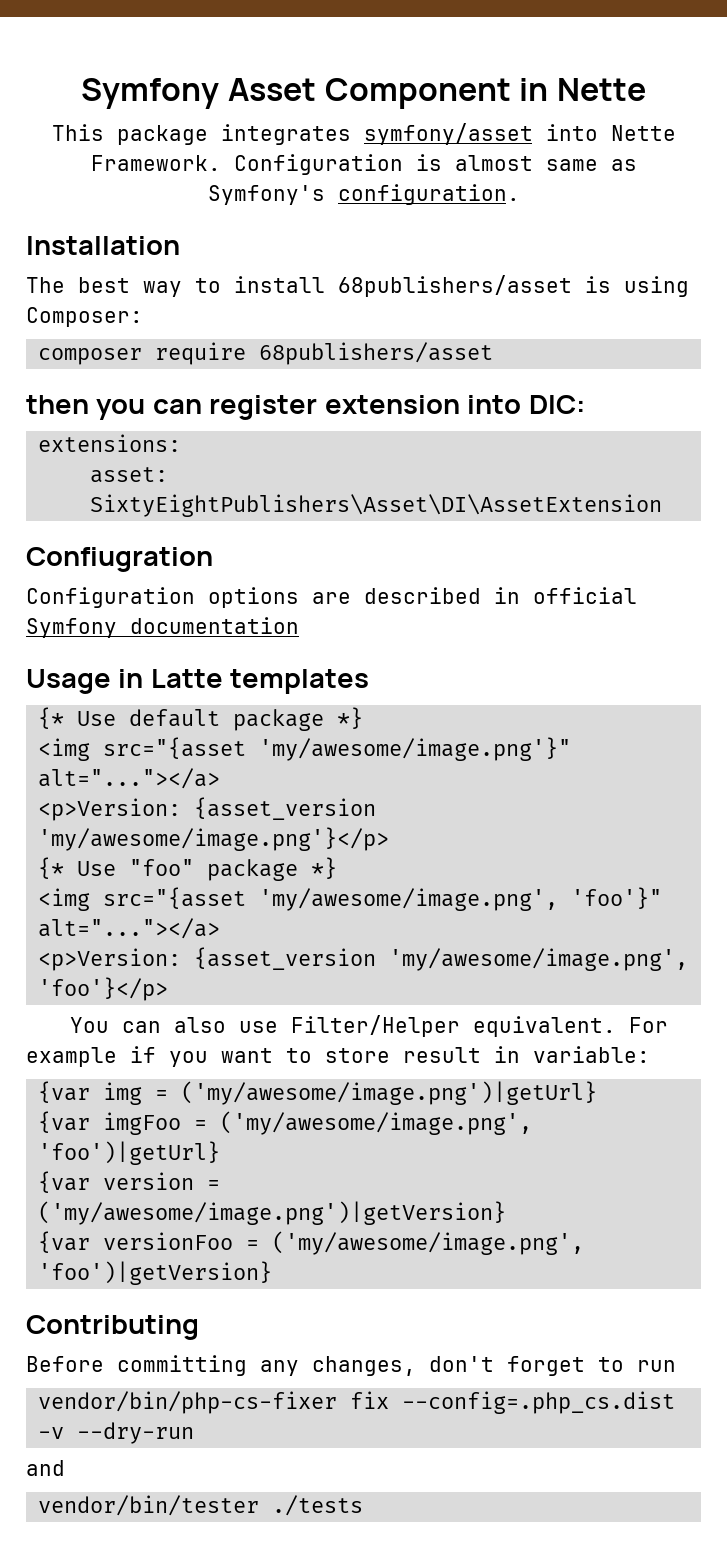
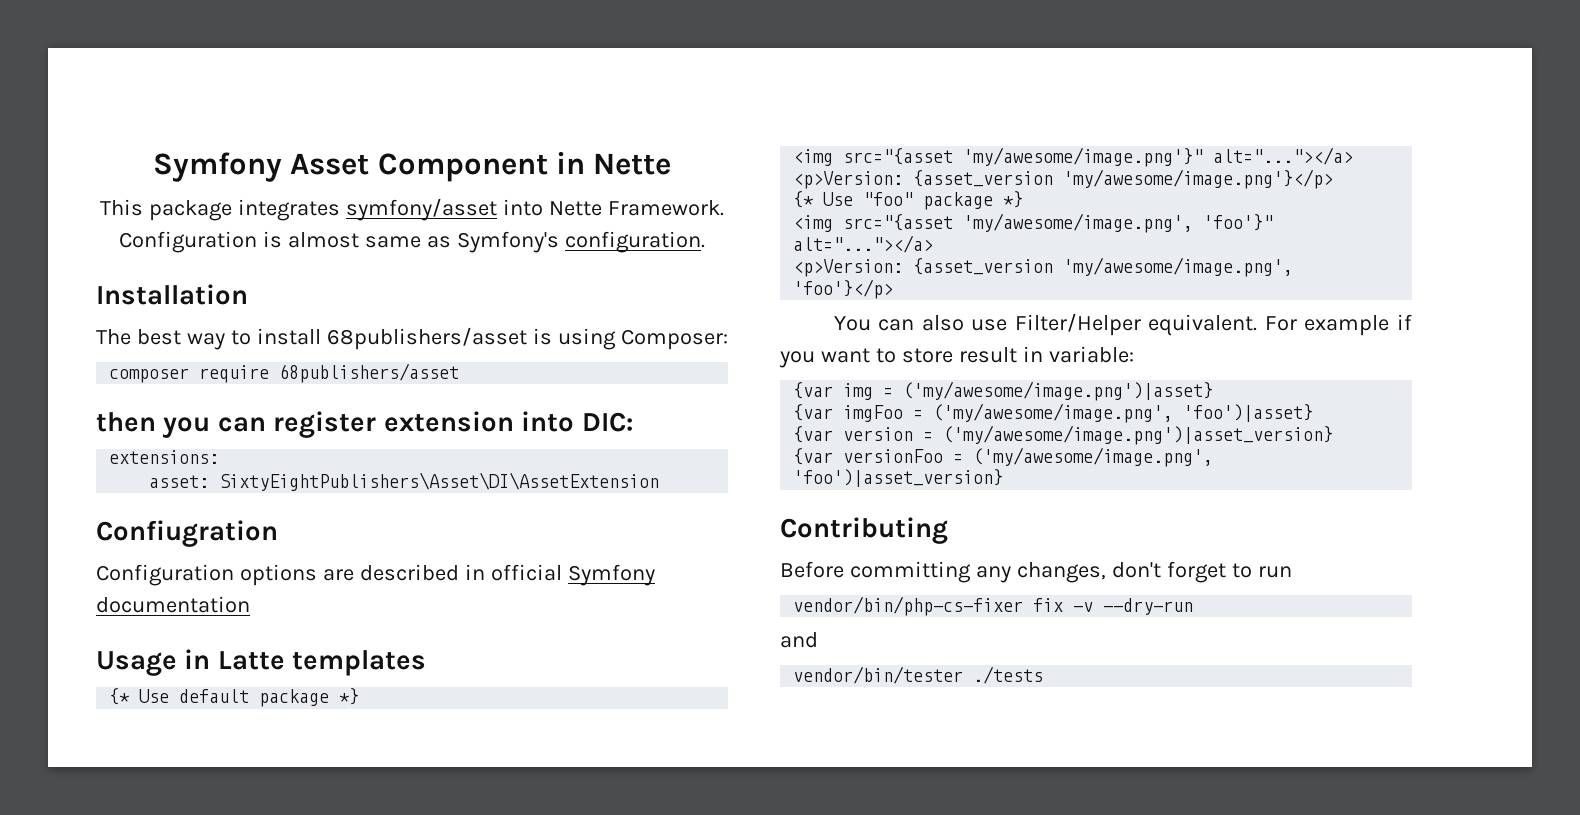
- {var img = ('my/awesome/image.png')|getUrl}
+ {var img = ('my/awesome/image.png')|asset}
- {var imgFoo = ('my/awesome/image.png', 'foo')|getUrl}
+ {var imgFoo = ('my/awesome/image.png', 'foo')|asset}
- {var version = ('my/awesome/image.png')|getVersion}
+ {var version = ('my/awesome/image.png')|asset_version}
- {var versionFoo = ('my/awesome/image.png', 'foo')|getVersion}
+ {var versionFoo = ('my/awesome/image.png', 'foo')|asset_version}
- vendor/bin/php-cs-fixer fix --config=.php_cs.dist -v --dry-run
+ vendor/bin/php-cs-fixer fix -v --dry-run

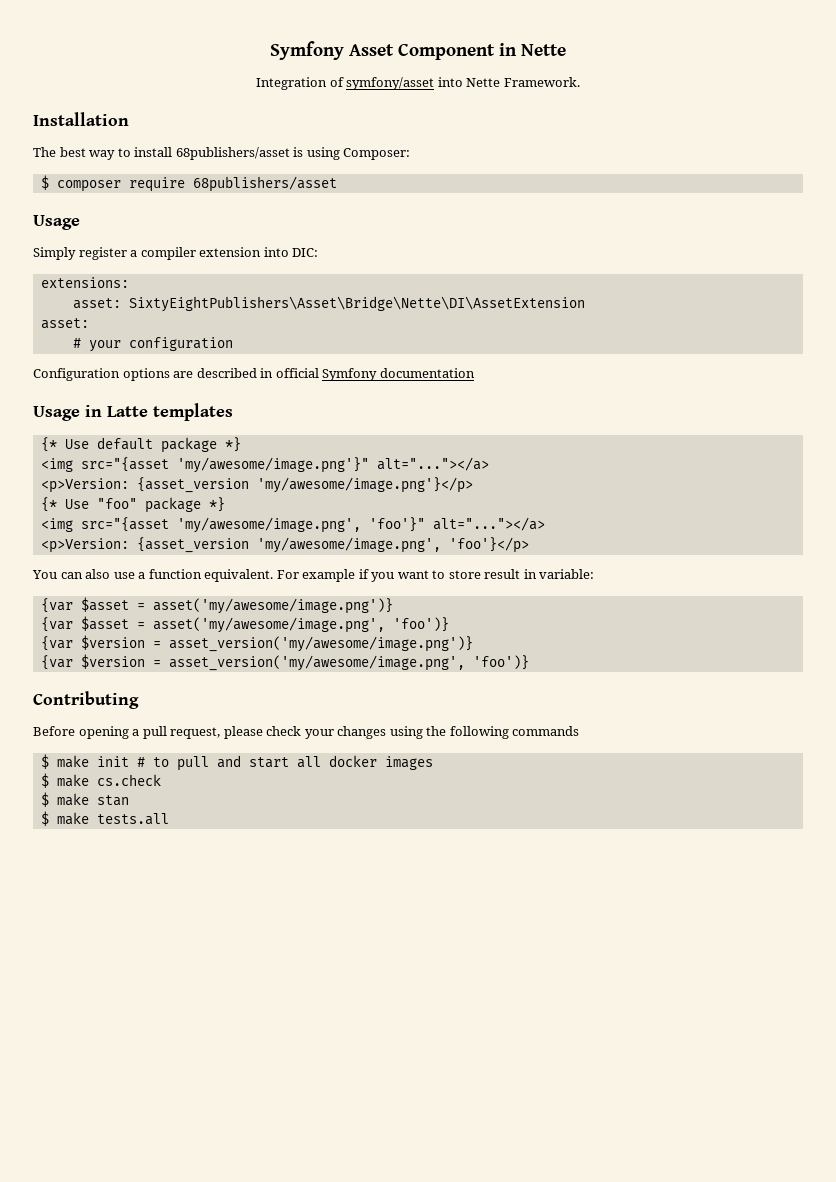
- This package integrates symfony/asset into Nette Framework. Configuration is almost same as Symfony's configuration.
+ Integration of symfony/asset into Nette Framework.
- composer require 68publishers/asset
- then you can register extension into DIC:
+ $ composer require 68publishers/asset
+ Usage
+ Simply register a compiler extension into DIC:
- asset: SixtyEightPublishers\Asset\DI\AssetExtension
- Confiugration
+ asset: SixtyEightPublishers\Asset\Bridge\Nette\DI\AssetExtension
+ asset:
+ # your configuration
- You can also use Filter/Helper equivalent.
+ You can also use a function equivalent.
- {var img = ('my/awesome/image.png')|asset}
- {var imgFoo = ('my/awesome/image.png', 'foo')|asset}
- {var version = ('my/awesome/image.png')|asset_version}
- {var versionFoo = ('my/awesome/image.png', 'foo')|asset_version}
+ {var $asset = asset('my/awesome/image.png')}
+ {var $asset = asset('my/awesome/image.png', 'foo')}
+ {var $version = asset_version('my/awesome/image.png')}
+ {var $version = asset_version('my/awesome/image.png', 'foo')}
  Contributing
- Before committing any changes, don't forget to run
- vendor/bin/php-cs-fixer fix -v --dry-run
- and
- vendor/bin/tester ./tests
+ Before opening a pull request, please check your changes using the following commands
+ $ make init # to pull and start all docker images
+ $ make cs.check
+ $ make stan
+ $ make tests.all

